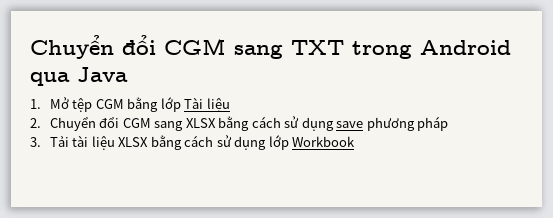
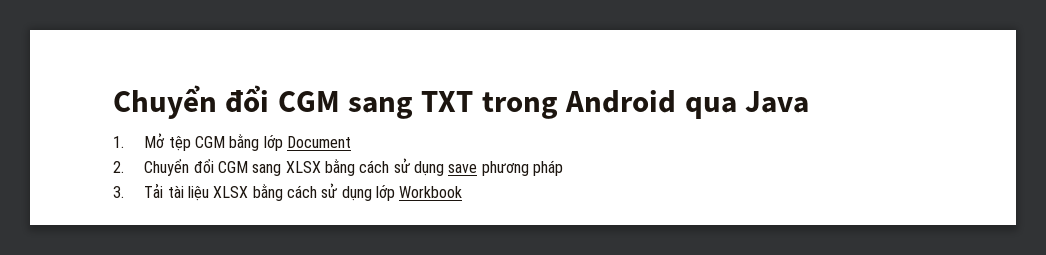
- 1. Mở tệp CGM bằng lớp Tài liệu
+ 1. Mở tệp CGM bằng lớp Document

